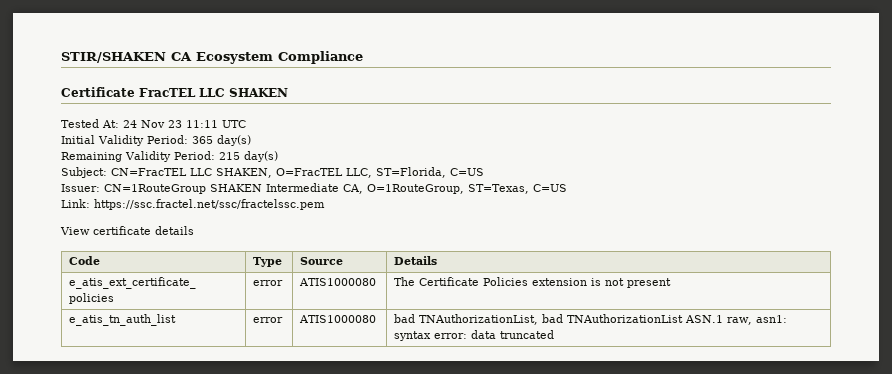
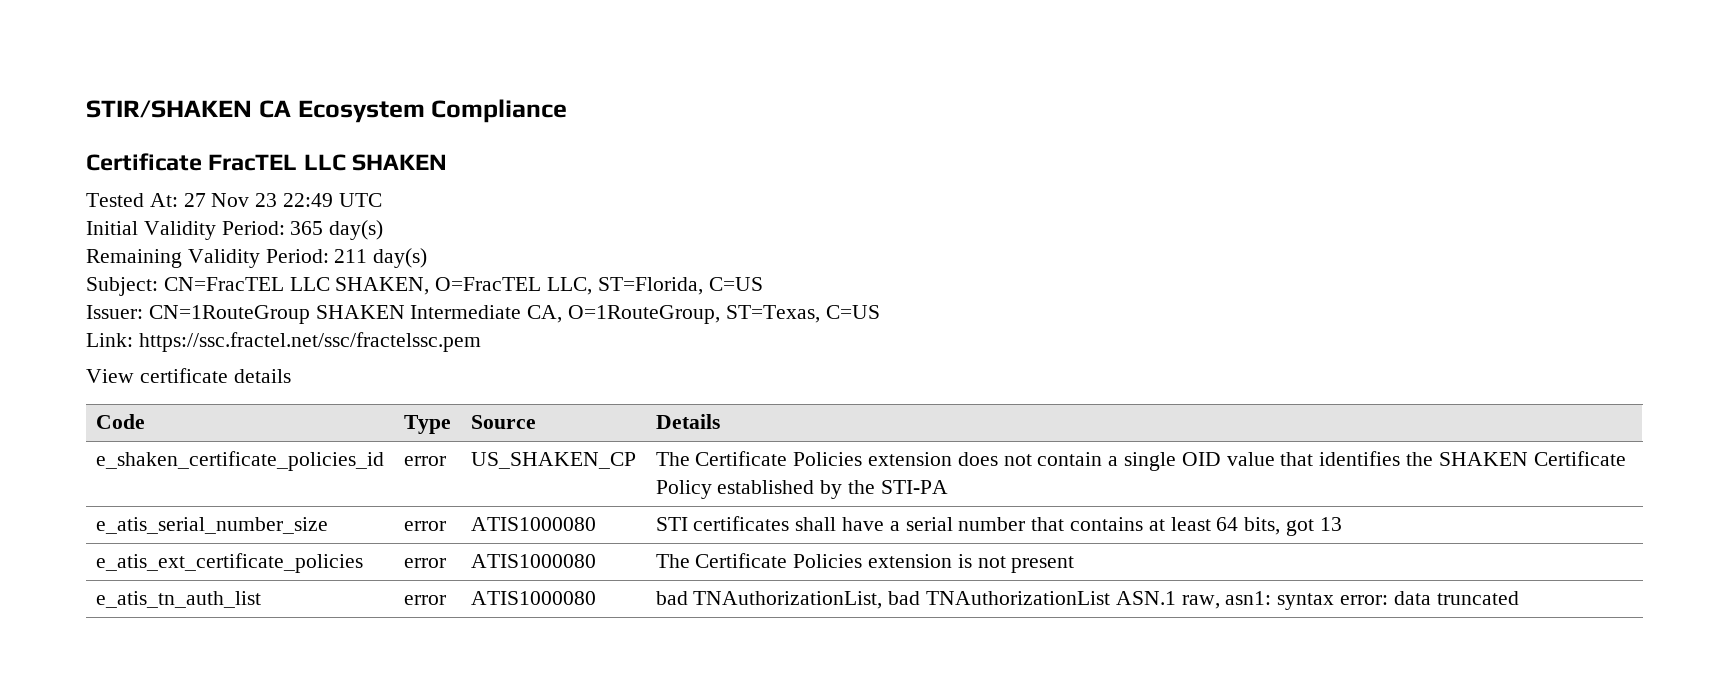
- Tested At: 24 Nov 23 11:11 UTC
+ Tested At: 27 Nov 23 22:49 UTC
- Remaining Validity Period: 215 day(s)
+ Remaining Validity Period: 211 day(s)
+ e_shaken_certificate_policies_id | error | US_SHAKEN_CP | The Certificate Policies extension does not contain a single OID value that identifies the SHAKEN Certificate Policy established by the STI-PA
+ e_atis_serial_number_size | error | ATIS1000080 | STI certificates shall have a serial number that contains at least 64 bits, got 13

